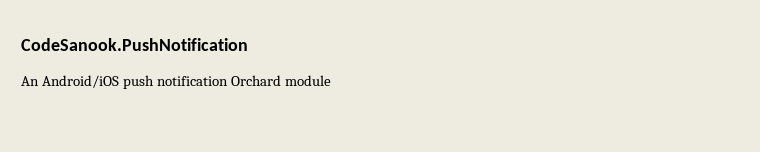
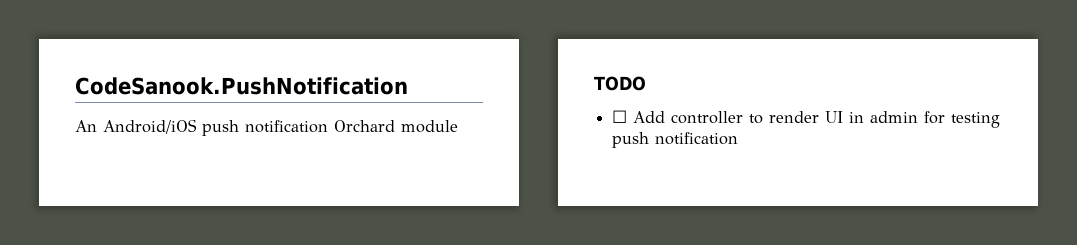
+ TODO
+ ☐ Add controller to render UI in admin for testing push notification

